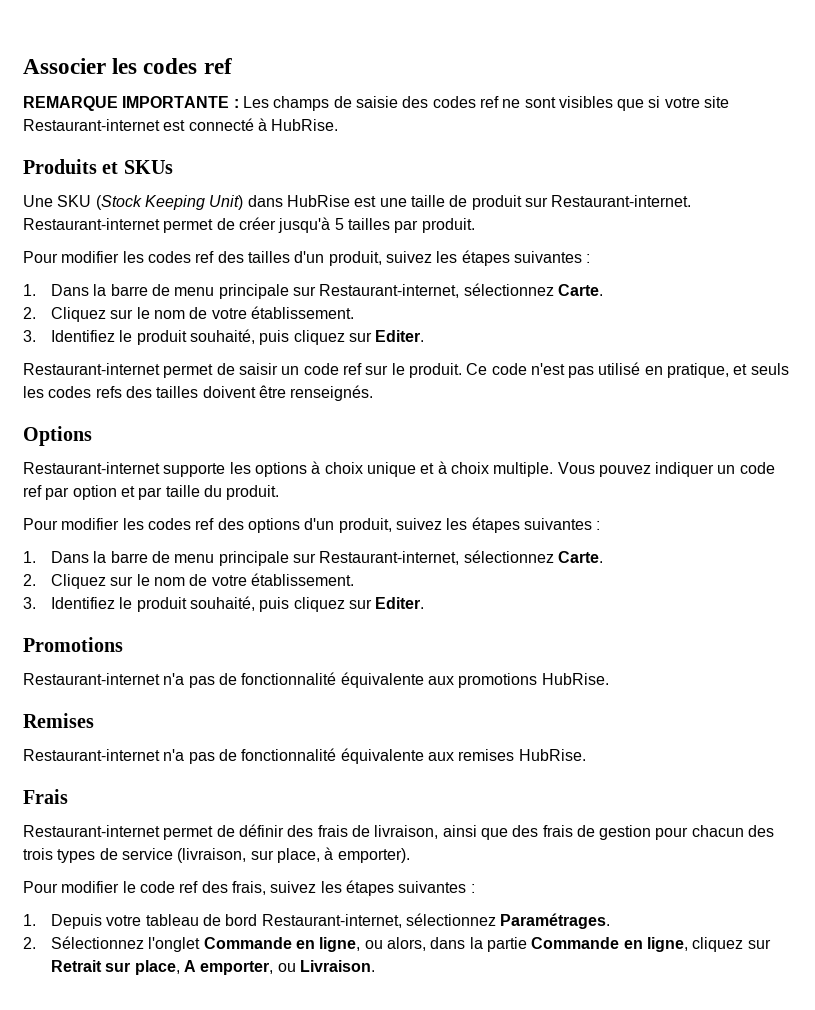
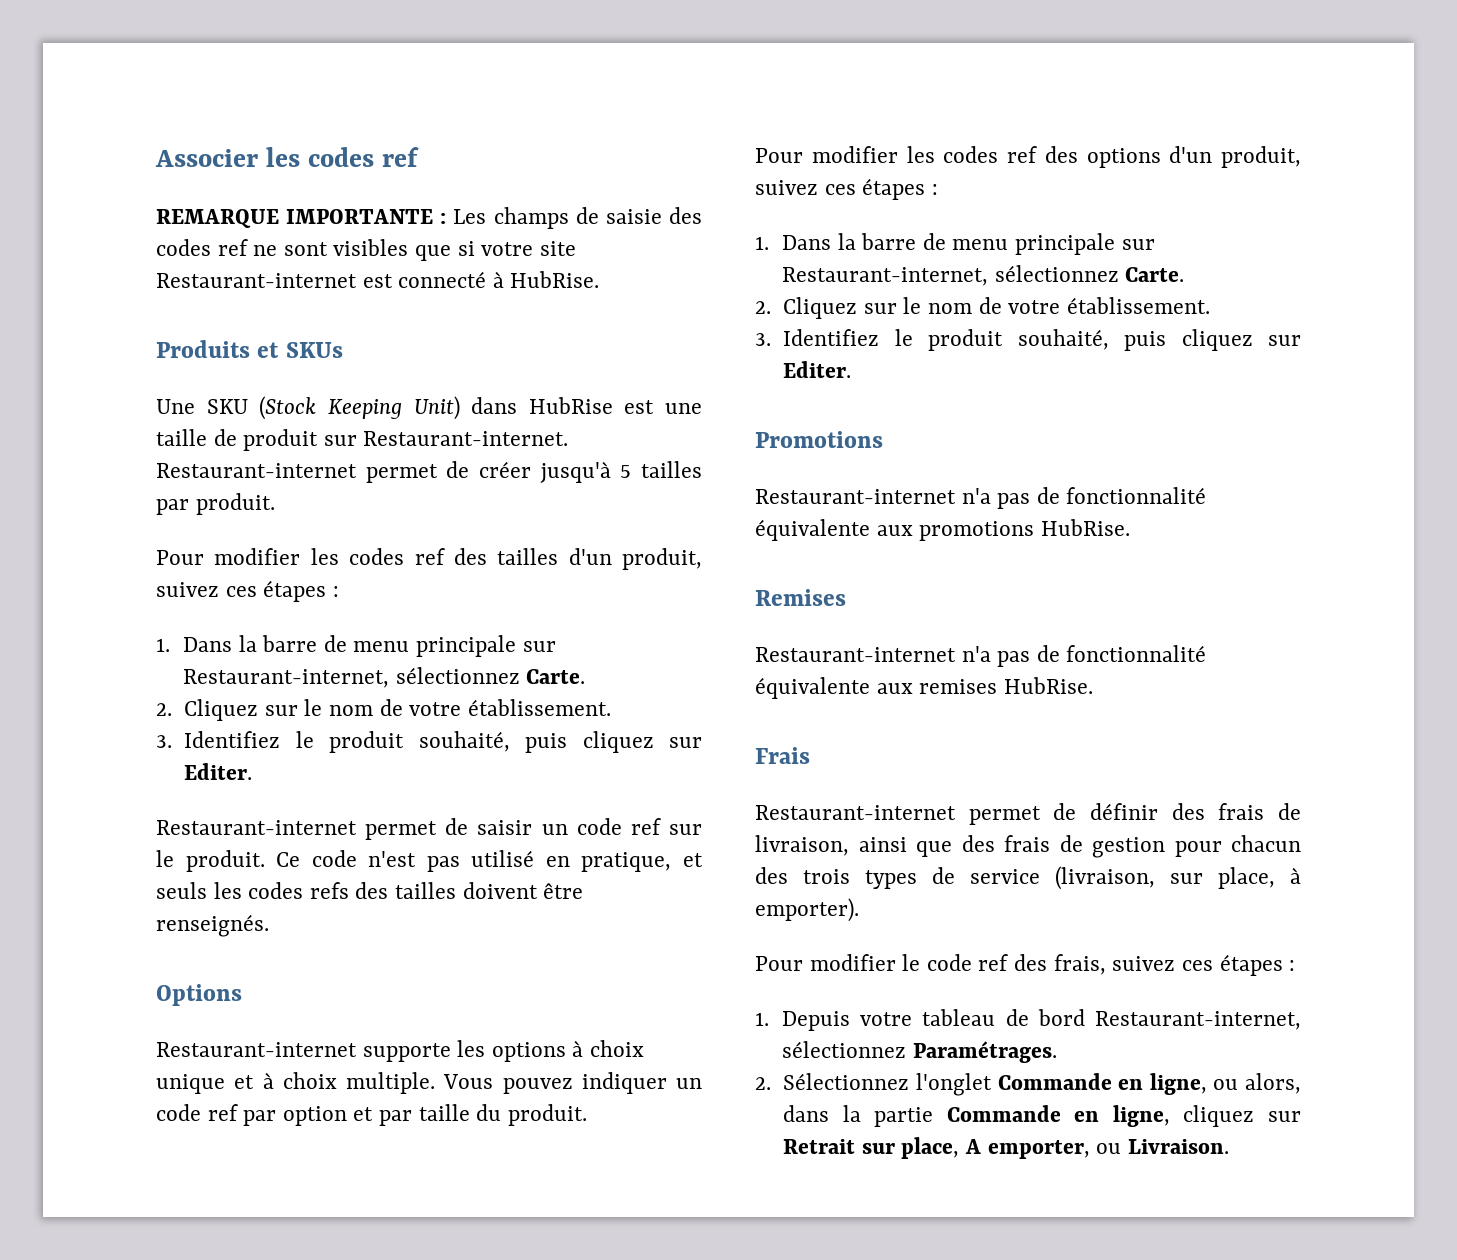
- Pour modifier les codes ref des tailles d'un produit, suivez les étapes suivantes :
+ Pour modifier les codes ref des tailles d'un produit, suivez ces étapes :
- Pour modifier les codes ref des options d'un produit, suivez les étapes suivantes :
+ Pour modifier les codes ref des options d'un produit, suivez ces étapes :
- Pour modifier le code ref des frais, suivez les étapes suivantes :
+ Pour modifier le code ref des frais, suivez ces étapes :

